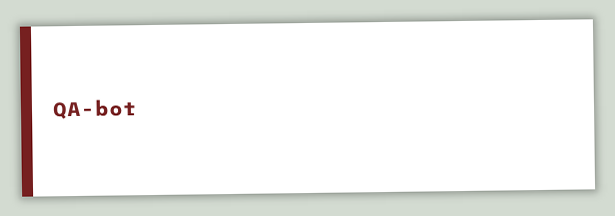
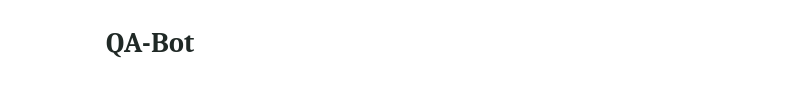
- QA-bot
+ QA-Bot

